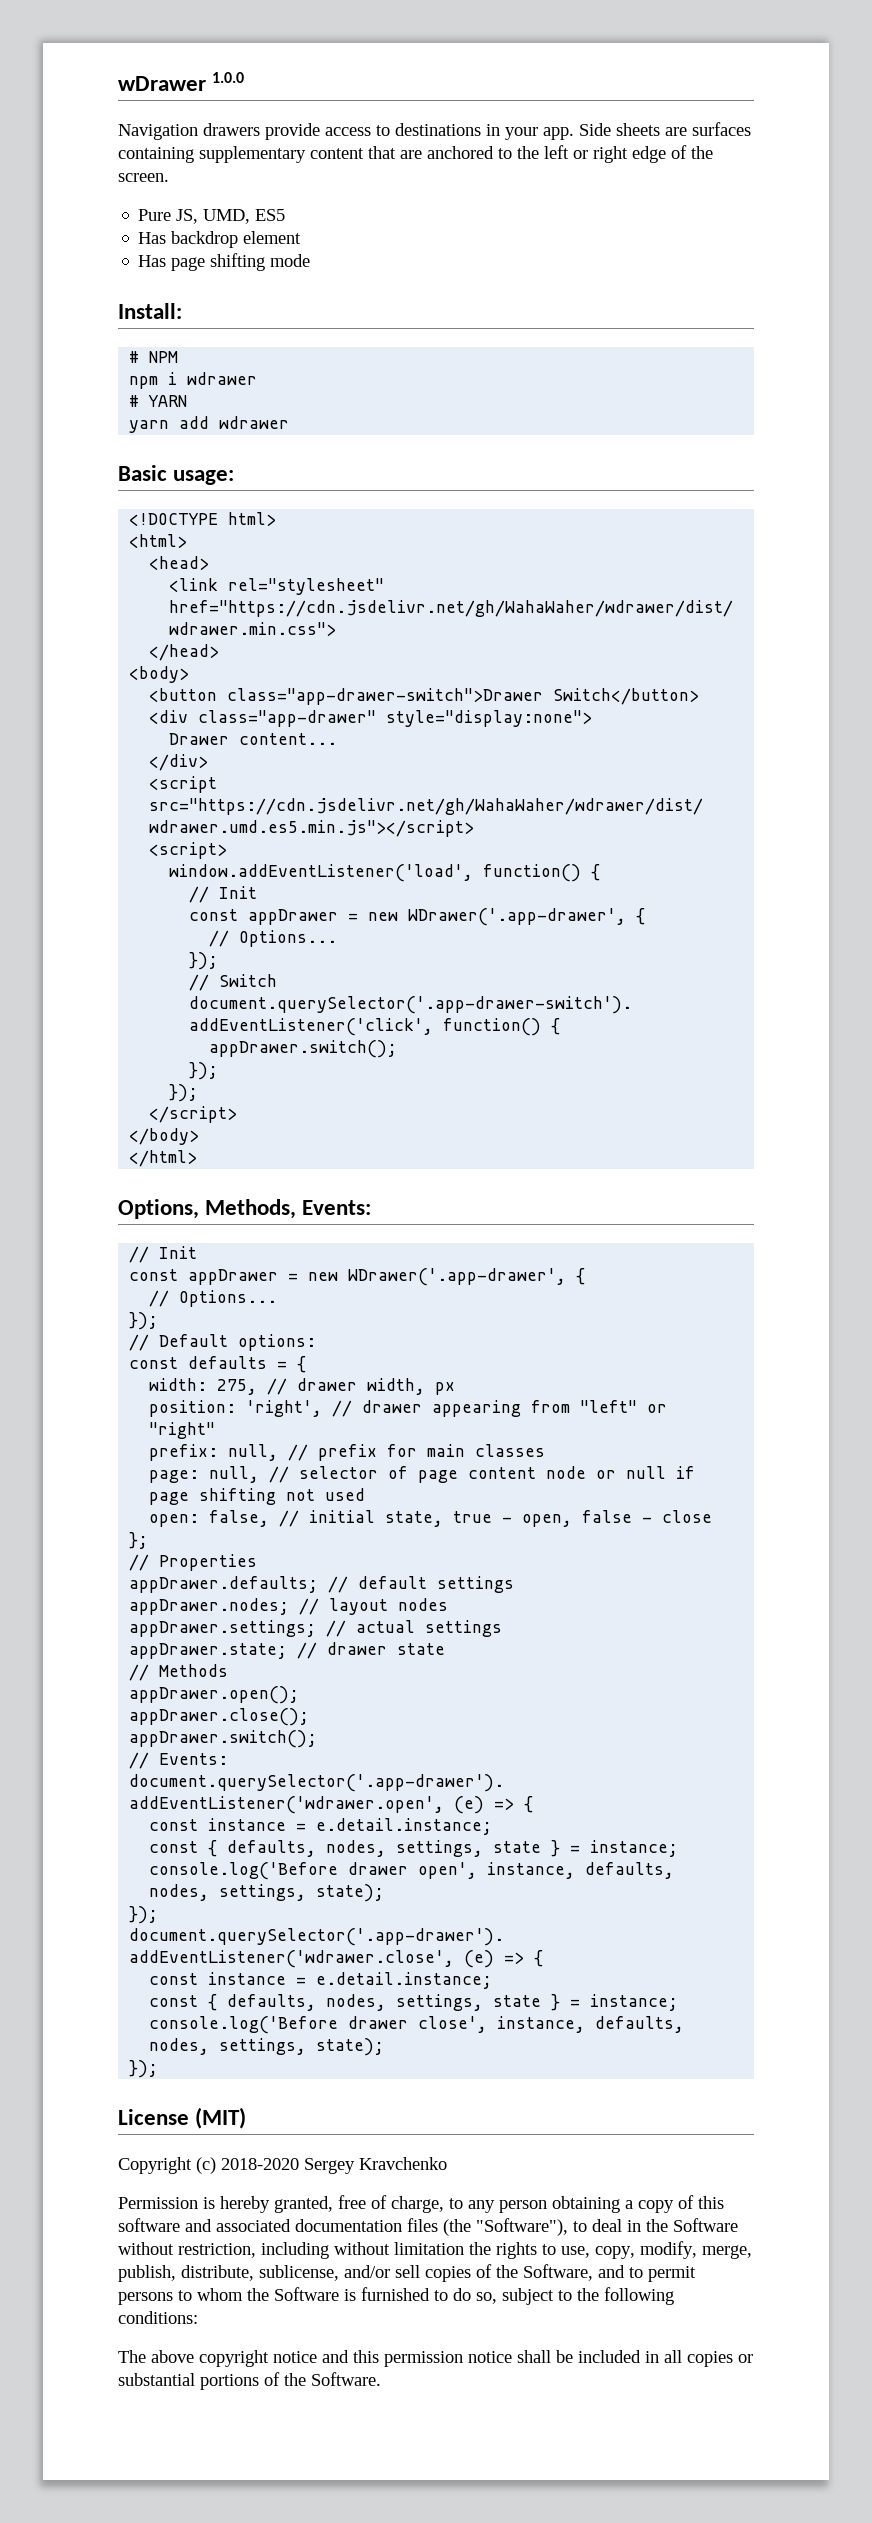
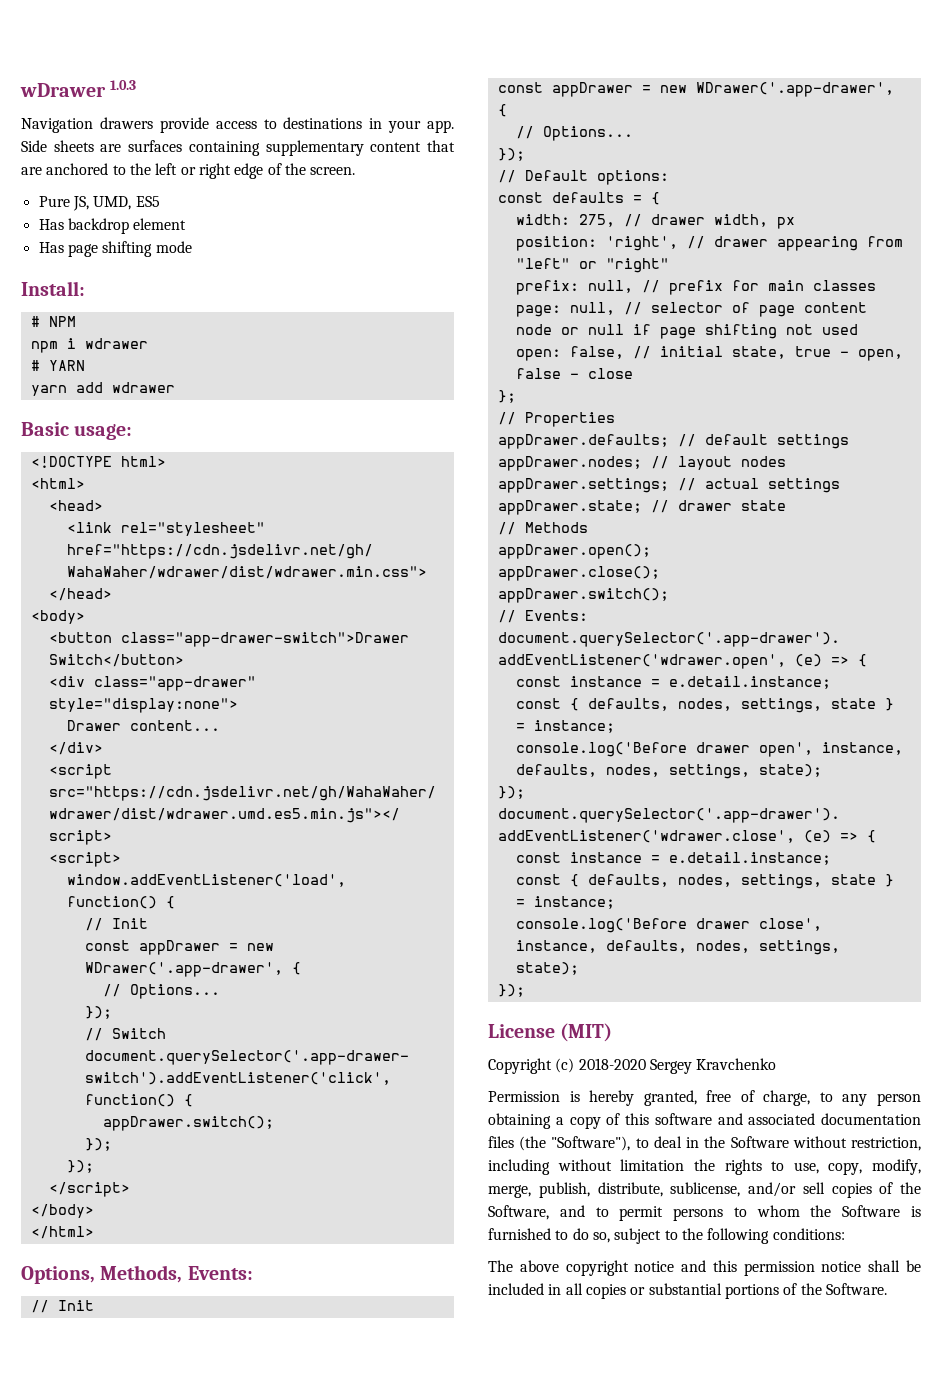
- wDrawer 1.0.0
+ wDrawer 1.0.3

